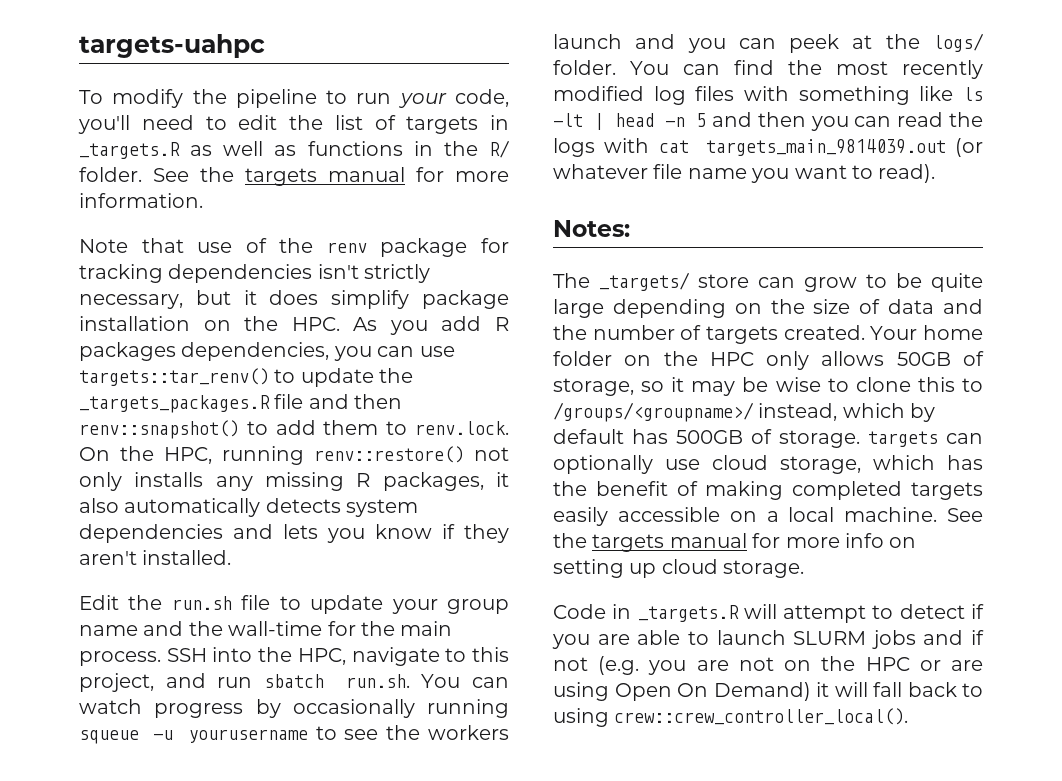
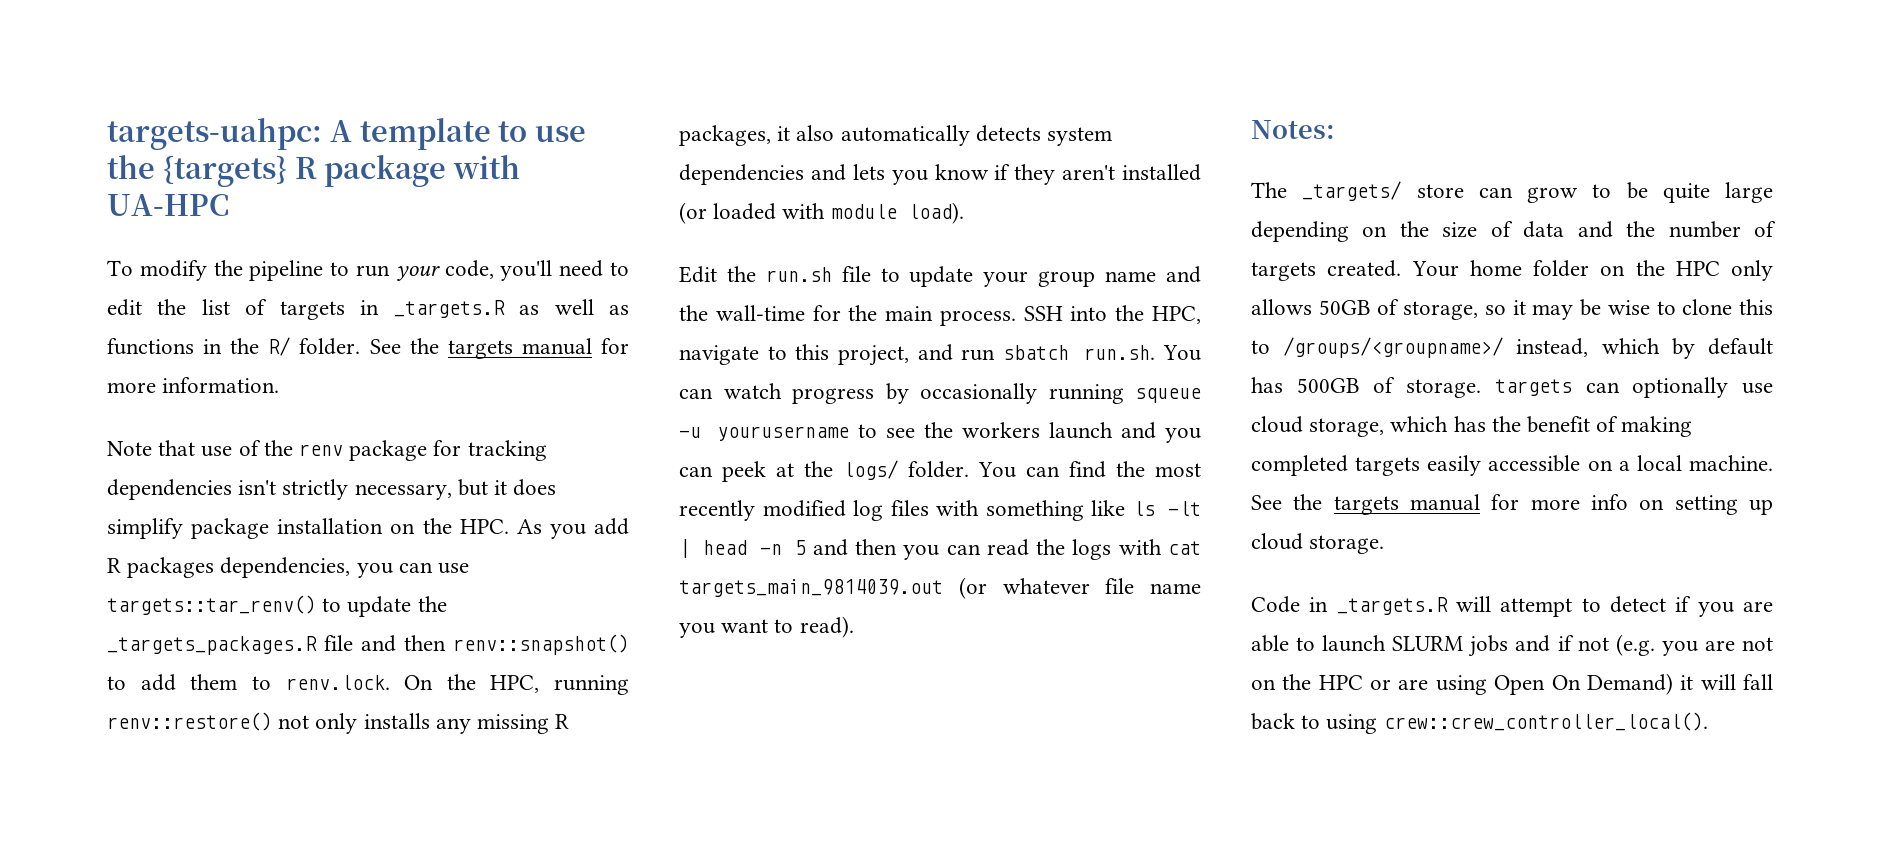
- targets-uahpc
+ targets-uahpc: A template to use the {targets} R package with UA-HPC
- Note that use of the renv package for tracking dependencies isn't strictly necessary, but it does simplify package installation on the HPC. As you add R packages dependencies, you can use targets::tar_renv() to update the _targets_packages.R file and then renv::snapshot() to add them to renv.lock. On the HPC, running renv::restore() not only installs any missing R packages, it also automatically detects system dependencies and lets you know if they aren't installed.
+ Note that use of the renv package for tracking dependencies isn't strictly necessary, but it does simplify package installation on the HPC. As you add R packages dependencies, you can use targets::tar_renv() to update the _targets_packages.R file and then renv::snapshot() to add them to renv.lock. On the HPC, running renv::restore() not only installs any missing R packages, it also automatically detects system dependencies and lets you know if they aren't installed (or loaded with module load).

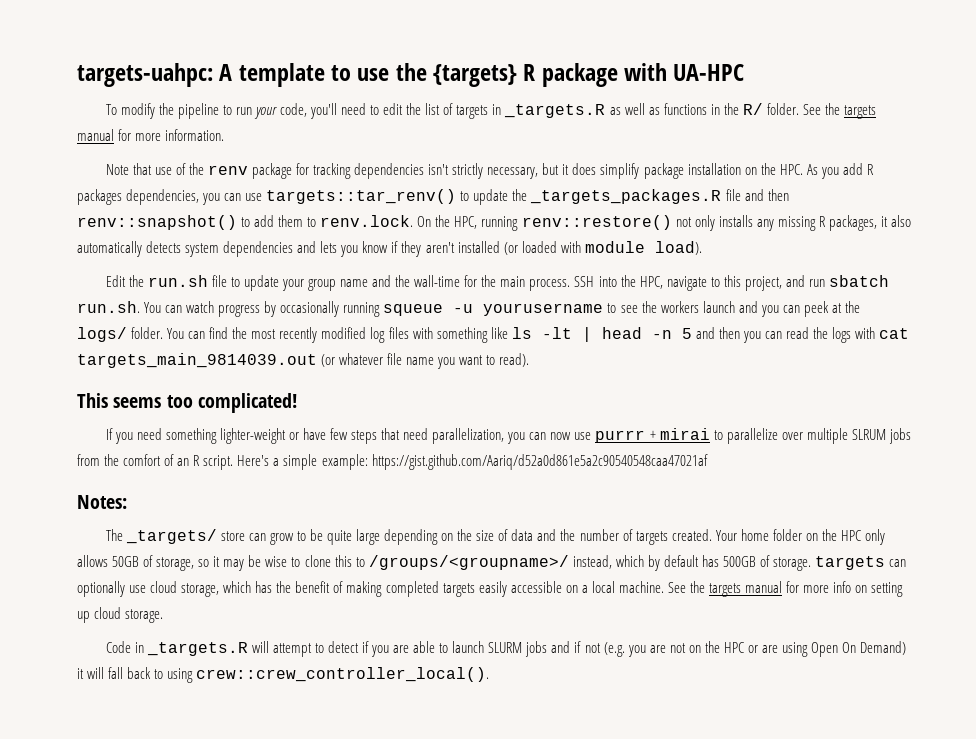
+ This seems too complicated!
+ If you need something lighter-weight or have few steps that need parallelization, you can now use purrr + mirai to parallelize over multiple SLRUM jobs from the comfort of an R script. Here's a simple example: https://gist.github.com/Aariq/d52a0d861e5a2c90540548caa47021af

